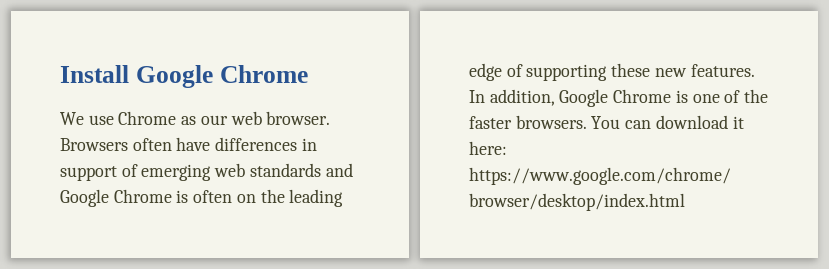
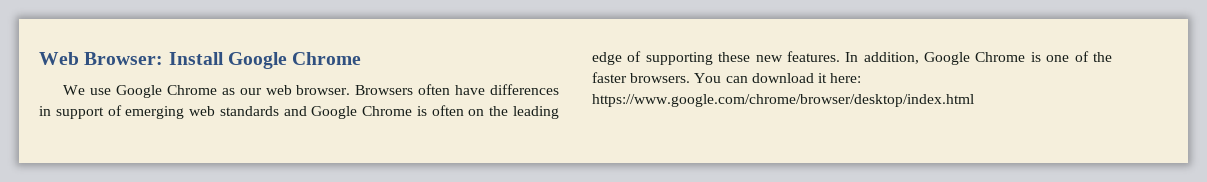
- Install Google Chrome
+ Web Browser: Install Google Chrome
- We use Chrome as our web browser.
+ We use Google Chrome as our web browser.

